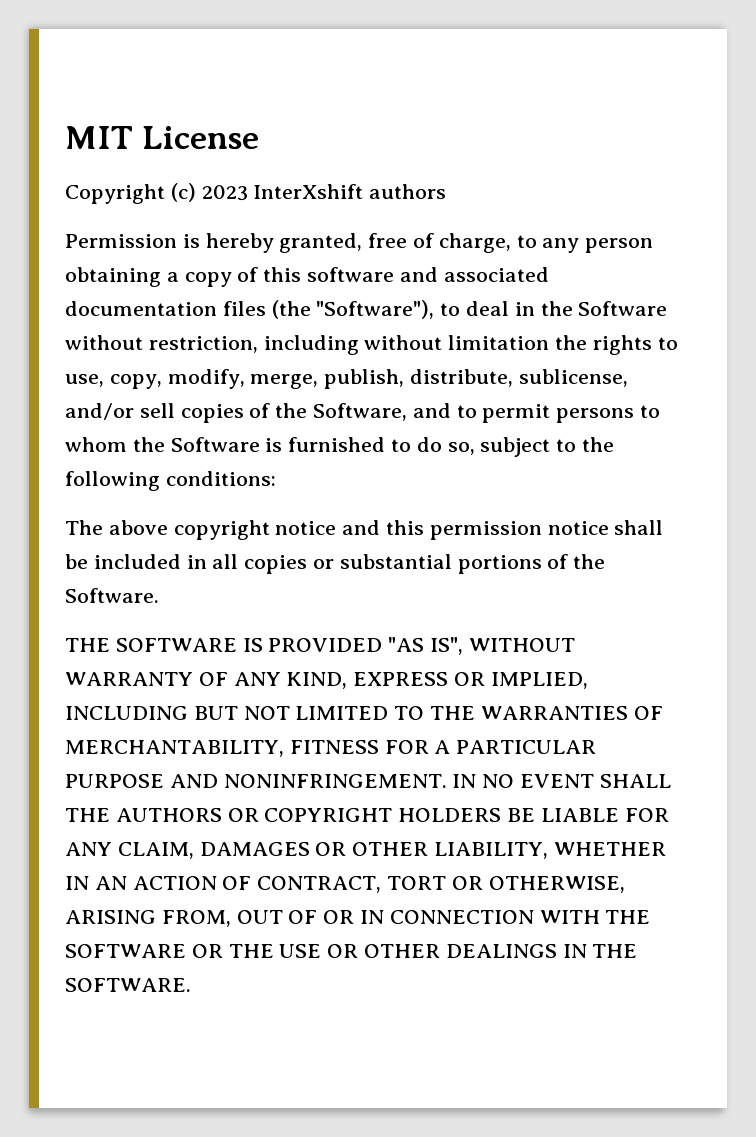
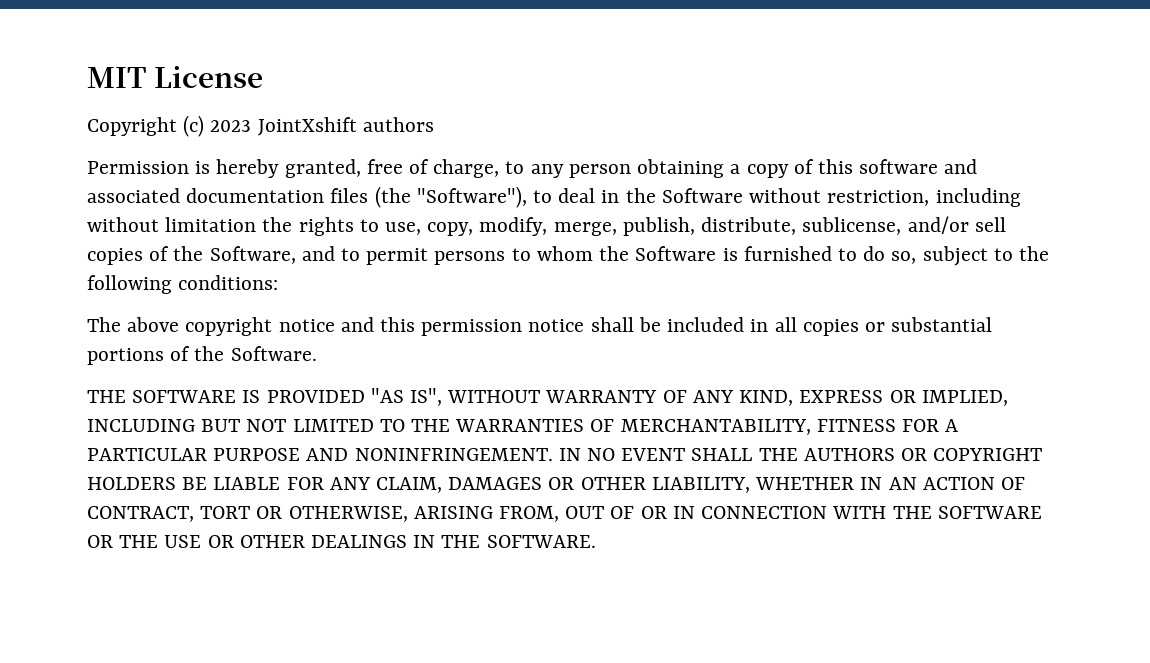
- Copyright (c) 2023 InterXshift authors
+ Copyright (c) 2023 JointXshift authors

